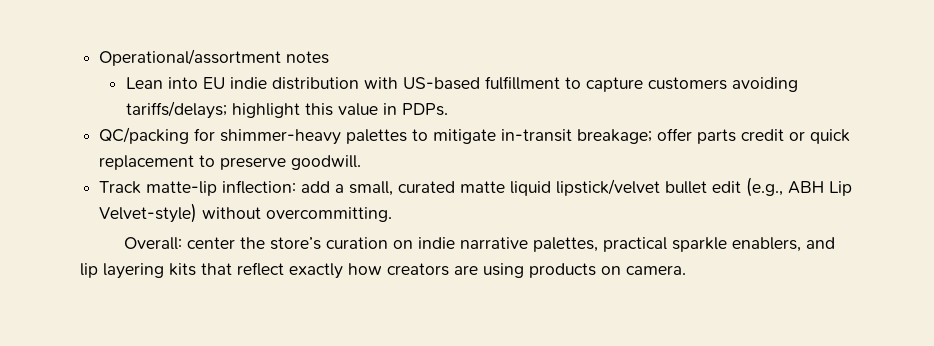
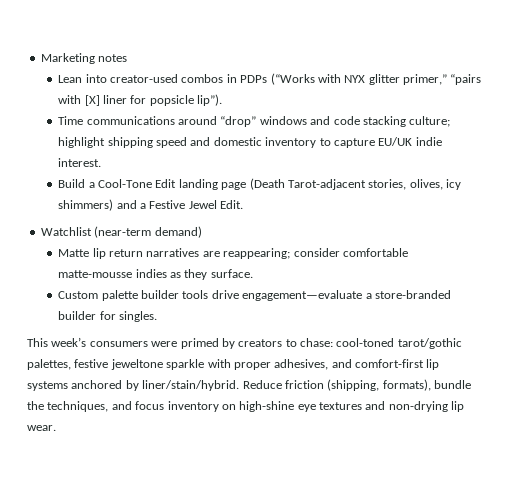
- Operational/assortment notes
+ Marketing notes
- Lean into EU indie distribution with US-based fulfillment to capture customers avoiding tariffs/delays; highlight this value in PDPs.
- QC/packing for shimmer-heavy palettes to mitigate in-transit breakage; offer parts credit or quick replacement to preserve goodwill.
- Track matte-lip inflection: add a small, curated matte liquid lipstick/velvet bullet edit (e.g., ABH Lip Velvet-style) without overcommitting.
- Overall: center the store’s curation on indie narrative palettes, practical sparkle enablers, and lip layering kits that reflect exactly how creators are using products on camera.
+ Lean into creator-used combos in PDPs (“Works with NYX glitter primer,” “pairs with [X] liner for popsicle lip”).
+ Time communications around “drop” windows and code stacking culture; highlight shipping speed and domestic inventory to capture EU/UK indie interest.
+ Build a Cool-Tone Edit landing page (Death Tarot-adjacent stories, olives, icy shimmers) and a Festive Jewel Edit.
+ Watchlist (near-term demand)
+ Matte lip return narratives are reappearing; consider comfortable matte-mousse indies as they surface.
+ Custom palette builder tools drive engagement—evaluate a store-branded builder for singles.
+ This week’s consumers were primed by creators to chase: cool-toned tarot/gothic palettes, festive jeweltone sparkle with proper adhesives, and comfort-first lip systems anchored by liner/stain/hybrid. Reduce friction (shipping, formats), bundle the techniques, and focus inventory on high-shine eye textures and non-drying lip wear.

